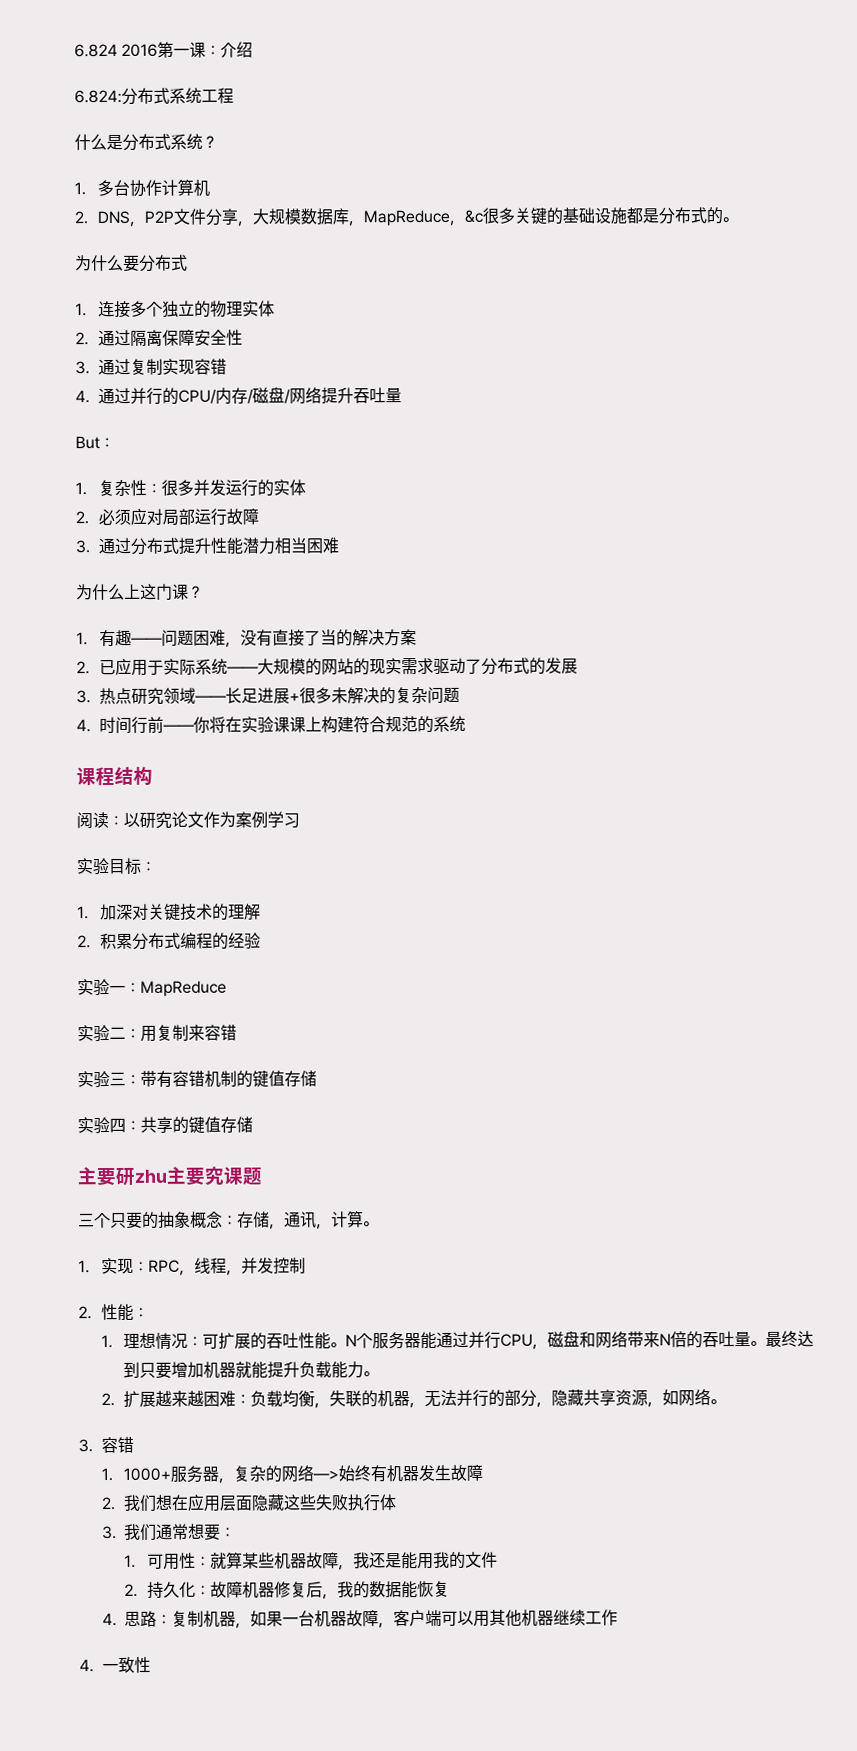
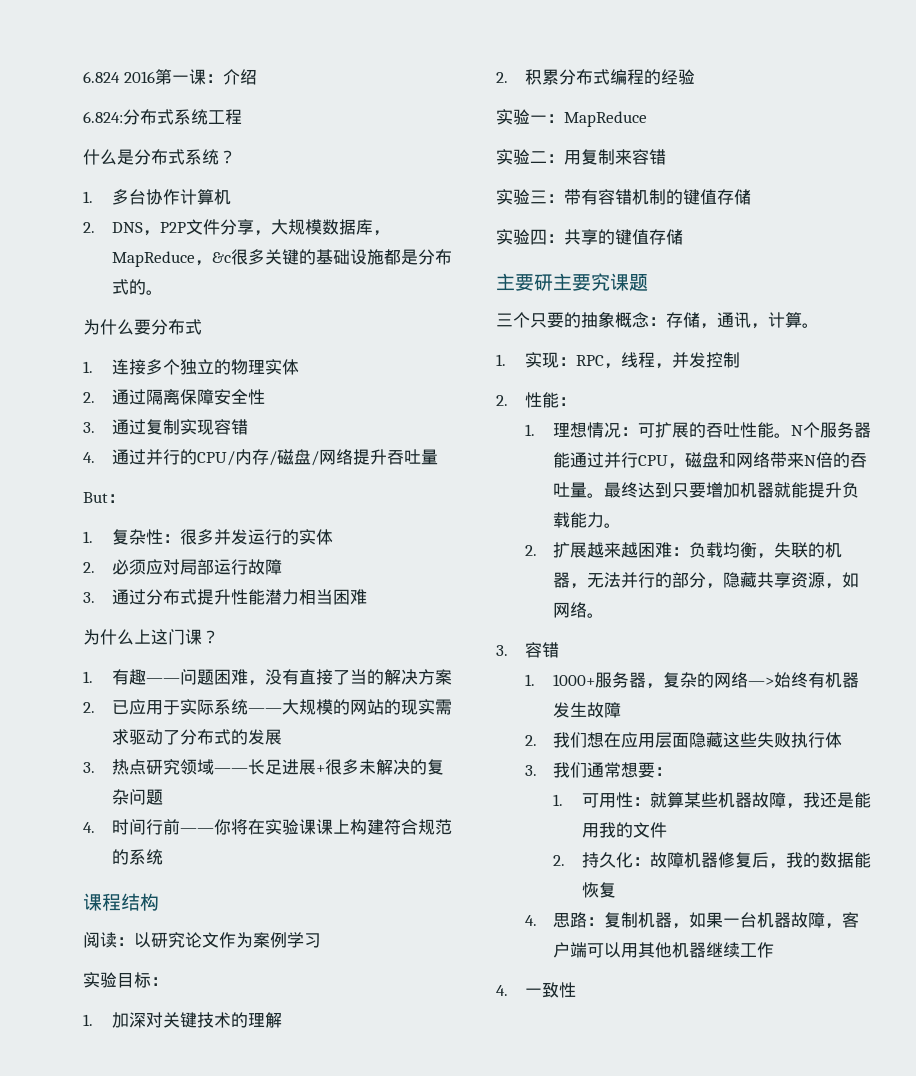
- 主要研zhu主要究课题
+ 主要研主要究课题

